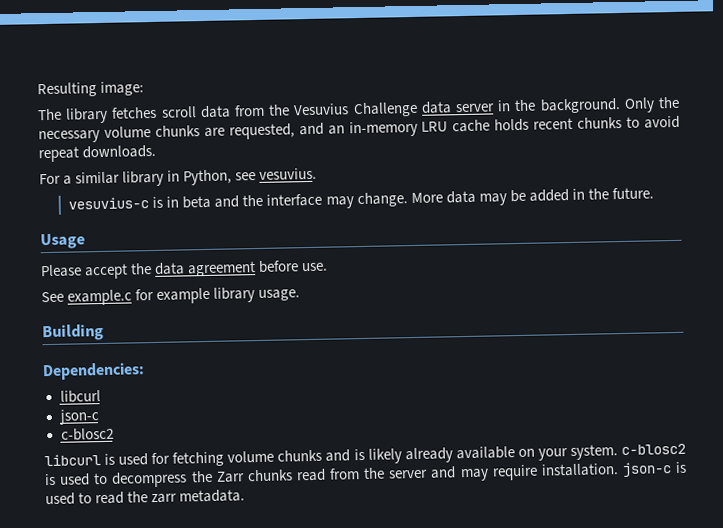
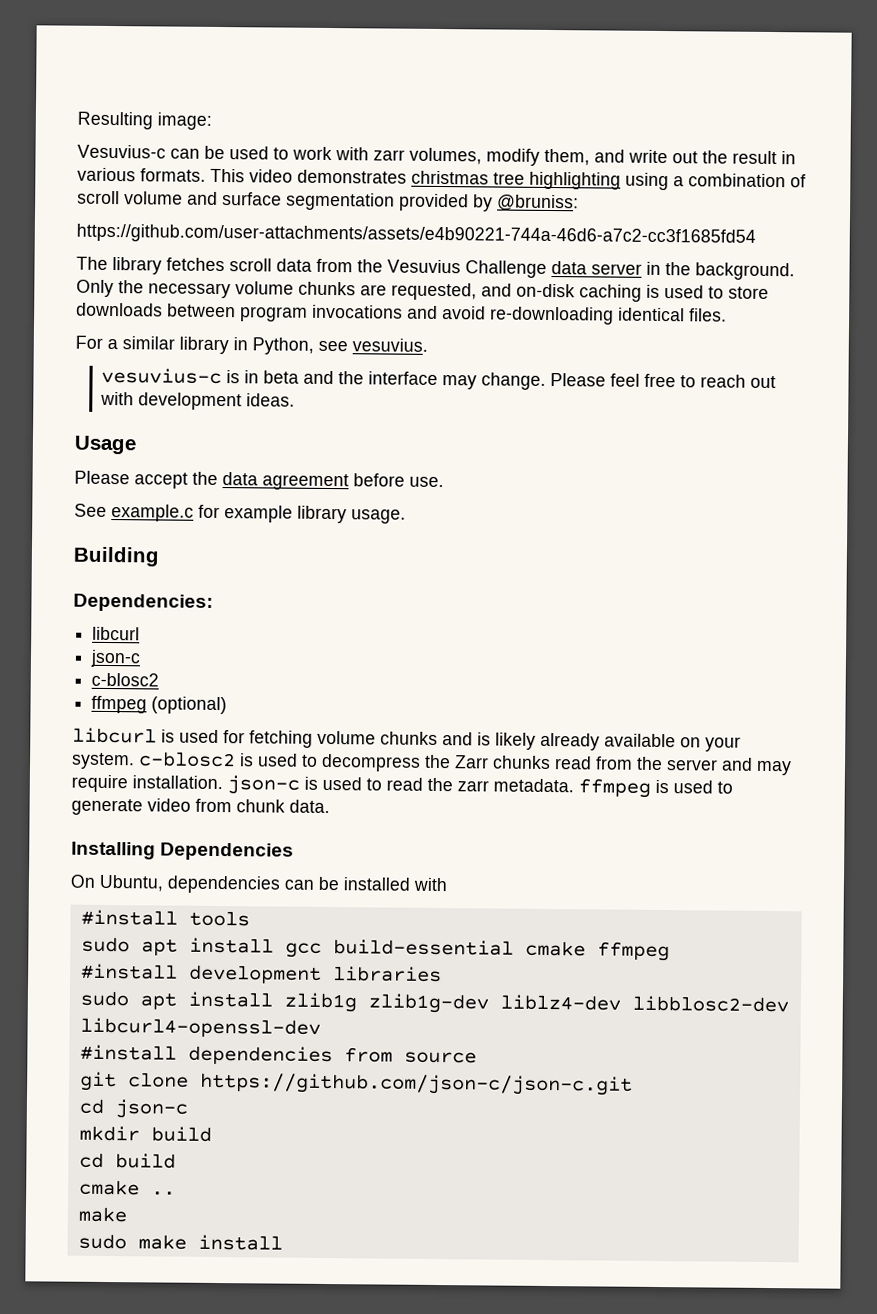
+ Vesuvius-c can be used to work with zarr volumes, modify them, and write out the result in various formats. This video demonstrates christmas tree highlighting using a combination of scroll volume and surface segmentation provided by @bruniss:
+ https://github.com/user-attachments/assets/e4b90221-744a-46d6-a7c2-cc3f1685fd54
- Only the necessary volume chunks are requested, and an in-memory LRU cache holds recent chunks to avoid repeat downloads.
+ Only the necessary volume chunks are requested, and on-disk caching is used to store downloads between program invocations and avoid re-downloading identical files.
- More data may be added in the future.
+ Please feel free to reach out with development ideas.
+ ffmpeg (optional)
- libcurl is used for fetching volume chunks and is likely already available on your system. c-blosc2 is used to decompress the Zarr chunks read from the server and may require installation. json-c is used to read the zarr metadata.
+ libcurl is used for fetching volume chunks and is likely already available on your system. c-blosc2 is used to decompress the Zarr chunks read from the server and may require installation. json-c is used to read the zarr metadata. ffmpeg is used to generate video from chunk data.
+ Installing Dependencies
+ On Ubuntu, dependencies can be installed with
+ #install tools
+ sudo apt install gcc build-essential cmake ffmpeg
+ #install development libraries
+ sudo apt install zlib1g zlib1g-dev liblz4-dev libblosc2-dev libcurl4-openssl-dev
+ #install dependencies from source
+ git clone https://github.com/json-c/json-c.git
+ cd json-c
+ mkdir build
+ cd build
+ cmake ..
+ make
+ sudo make install

